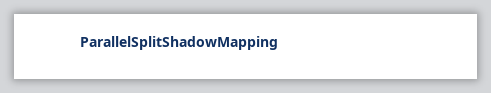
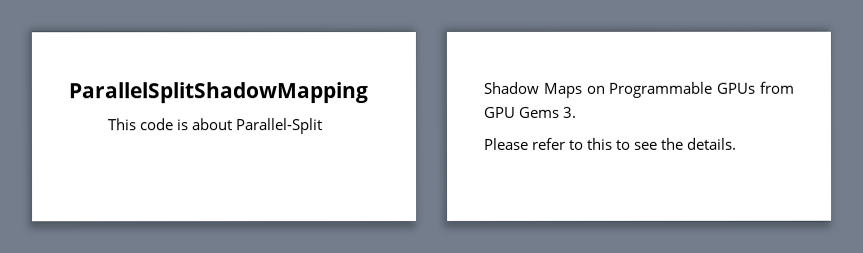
+ This code is about Parallel-Split Shadow Maps on Programmable GPUs from GPU Gems 3.
+ Please refer to this to see the details.

